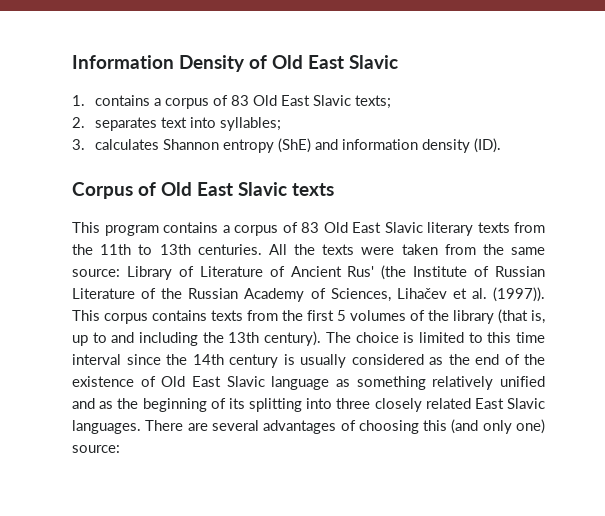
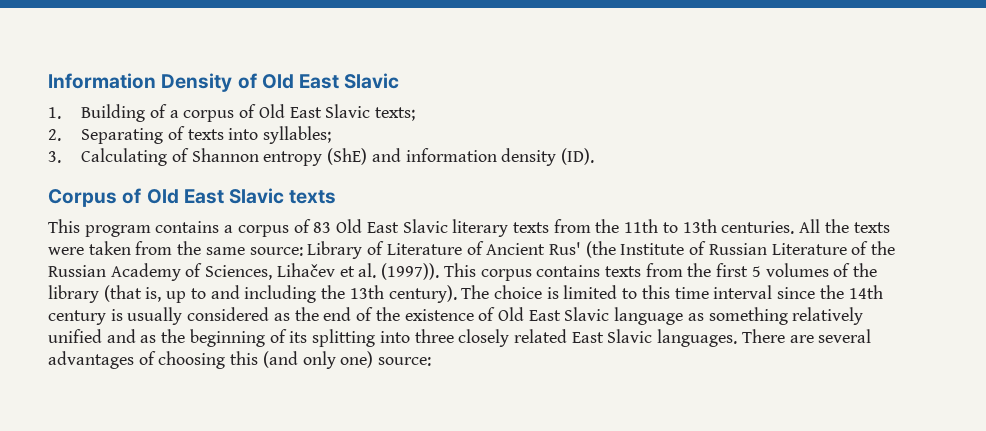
- 1. contains a corpus of 83 Old East Slavic texts;
+ 1. Building of a corpus of Old East Slavic texts;
- 2. separates text into syllables;
+ 2. Separating of texts into syllables;
- 3. calculates Shannon entropy (ShE) and information density (ID).
+ 3. Calculating of Shannon entropy (ShE) and information density (ID).

